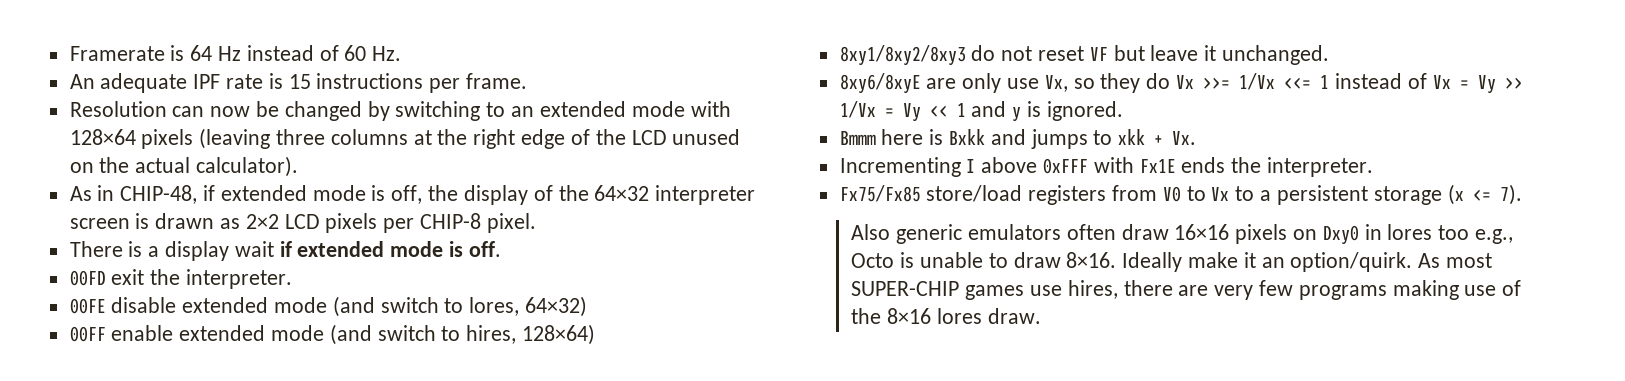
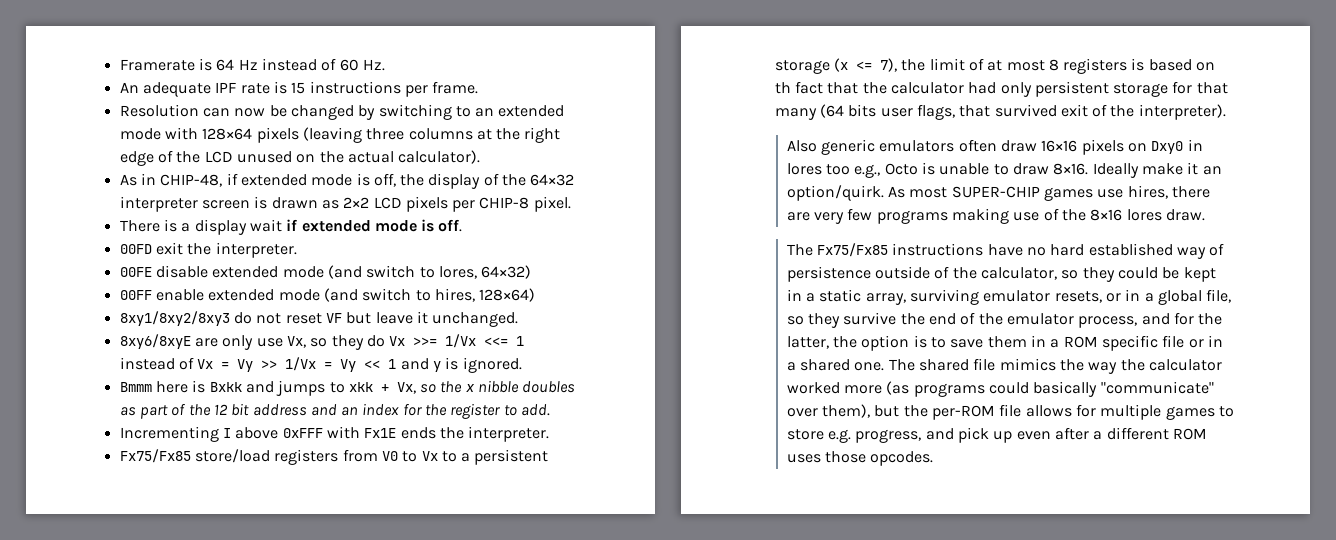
- Bmmm here is Bxkk and jumps to xkk + Vx.
+ Bmmm here is Bxkk and jumps to xkk + Vx, so the x nibble doubles as part of the 12 bit address and an index for the register to add.
- Fx75/Fx85 store/load registers from V0 to Vx to a persistent storage (x <= 7).
+ Fx75/Fx85 store/load registers from V0 to Vx to a persistent storage (x <= 7), the limit of at most 8 registers is based on th fact that the calculator had only persistent storage for that many (64 bits user flags, that survived exit of the interpreter).
+ The Fx75/Fx85 instructions have no hard established way of persistence outside of the calculator, so they could be kept in a static array, surviving emulator resets, or in a global file, so they survive the end of the emulator process, and for the latter, the option is to save them in a ROM specific file or in a shared one. The shared file mimics the way the calculator worked more (as programs could basically "communicate" over them), but the per-ROM file allows for multiple games to store e.g. progress, and pick up even after a different ROM uses those opcodes.

